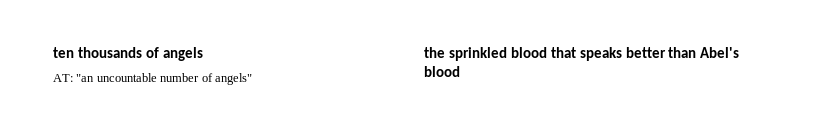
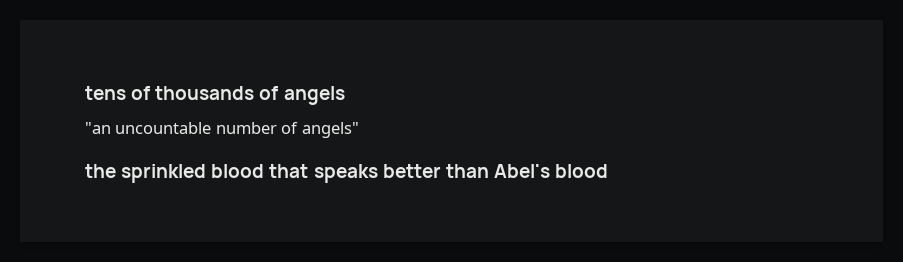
- ten thousands of angels
+ tens of thousands of angels
- AT: "an uncountable number of angels"
+ "an uncountable number of angels"

